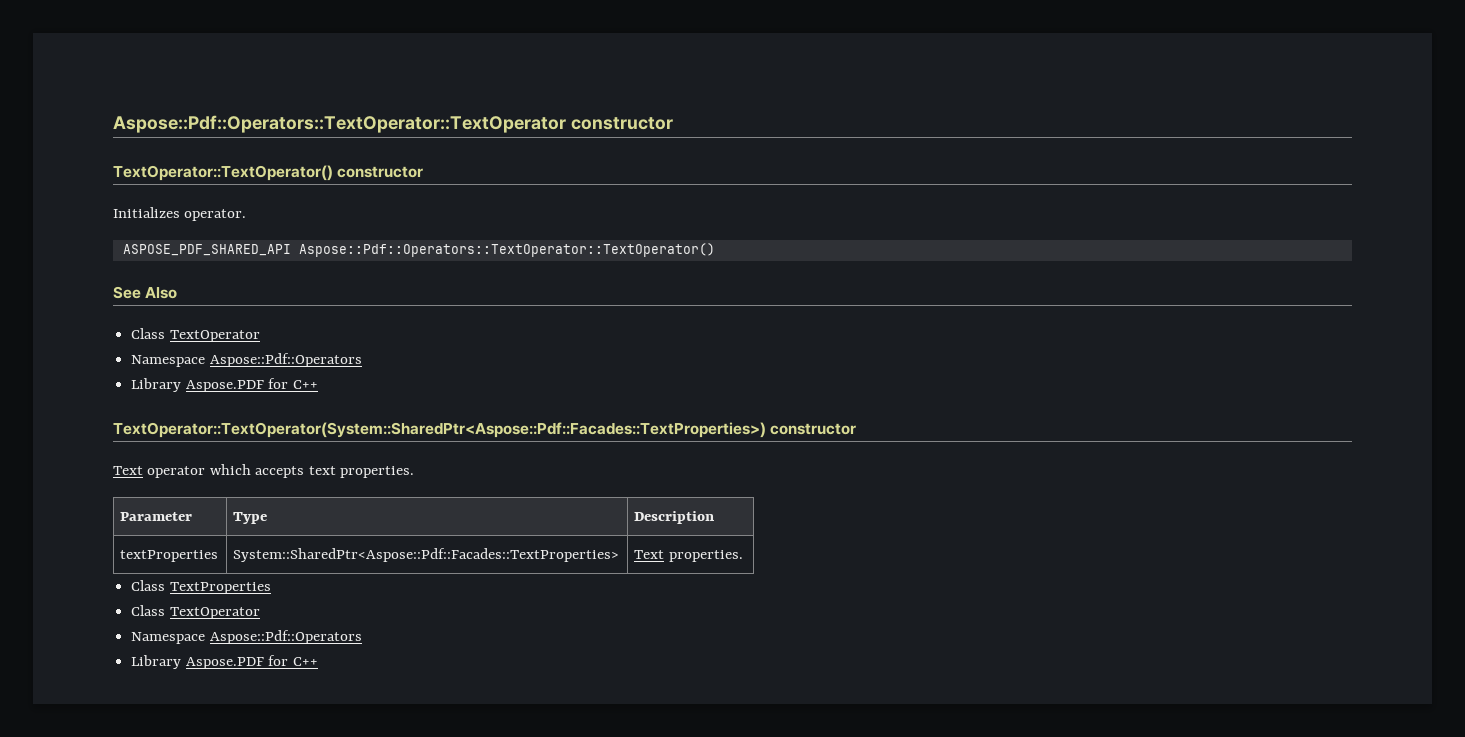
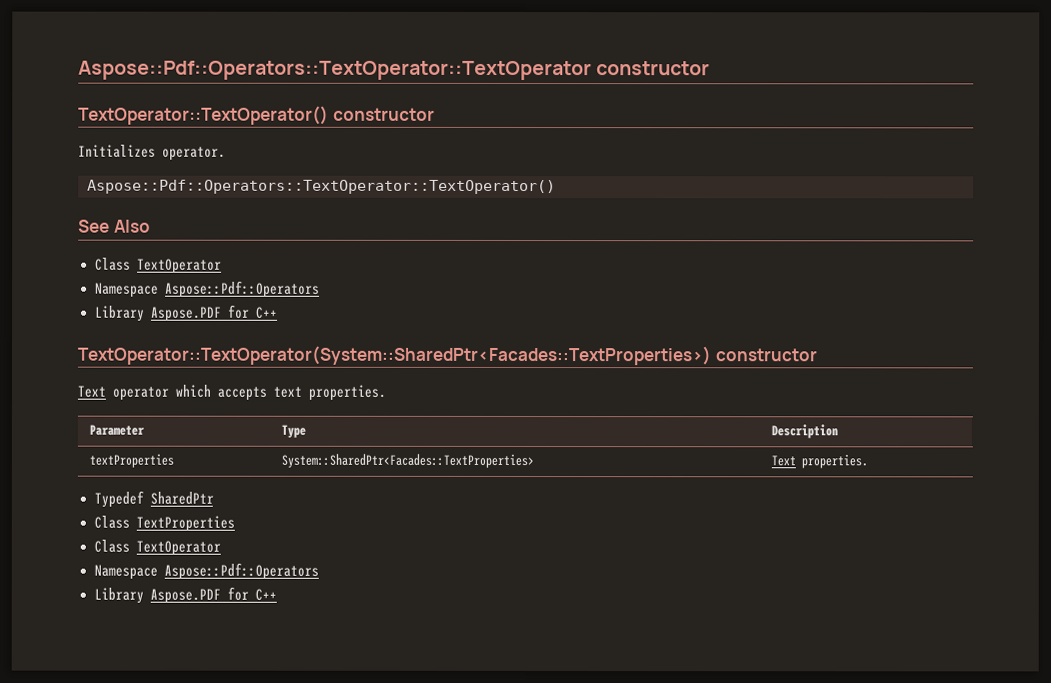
- ASPOSE_PDF_SHARED_API Aspose::Pdf::Operators::TextOperator::TextOperator()
+ Aspose::Pdf::Operators::TextOperator::TextOperator()
- TextOperator::TextOperator(System::SharedPtr<Aspose::Pdf::Facades::TextProperties>) constructor
+ TextOperator::TextOperator(System::SharedPtr<Facades::TextProperties>) constructor
- textProperties | System::SharedPtr<Aspose::Pdf::Facades::TextProperties> | Text properties.
+ textProperties | System::SharedPtr<Facades::TextProperties> | Text properties.
+ Typedef SharedPtr

